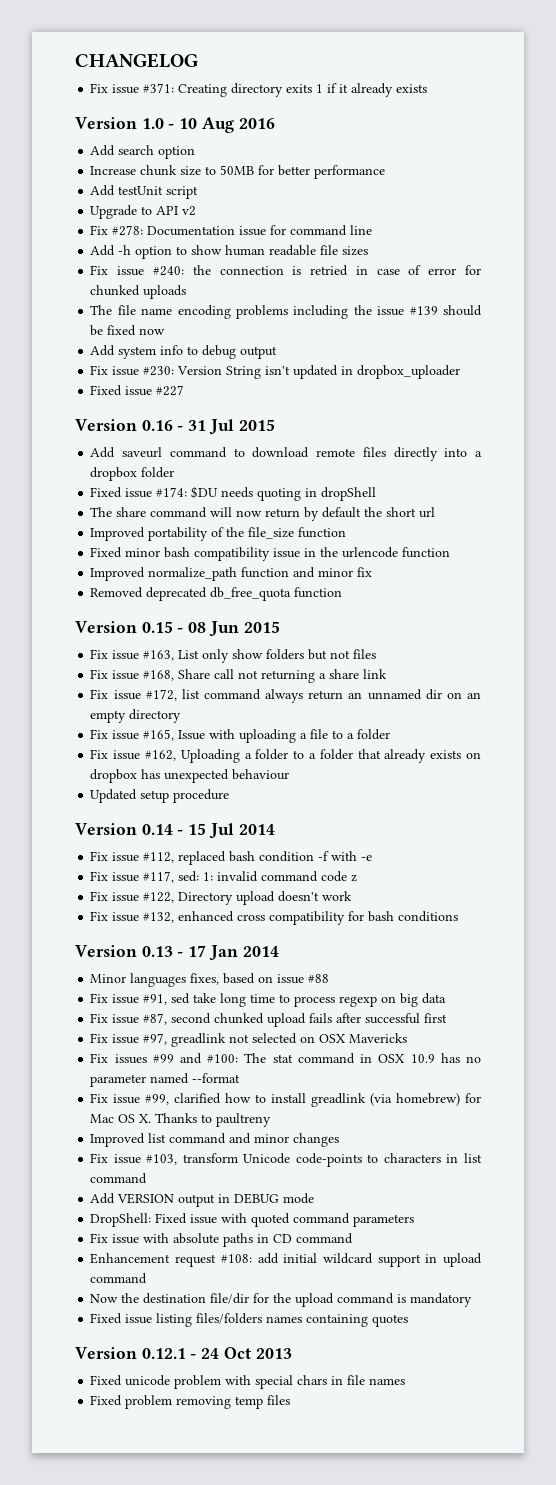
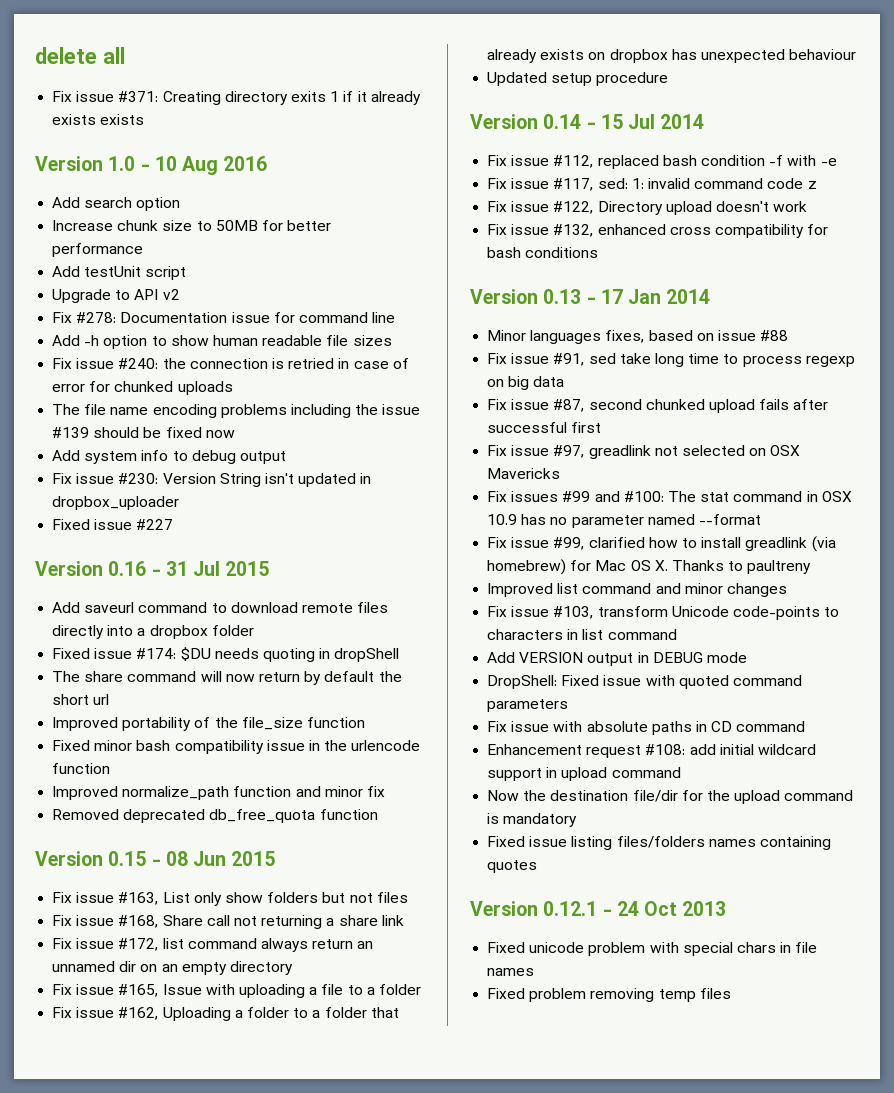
- CHANGELOG
+ delete all
- Fix issue #371: Creating directory exits 1 if it already exists
+ Fix issue #371: Creating directory exits 1 if it already exists exists

